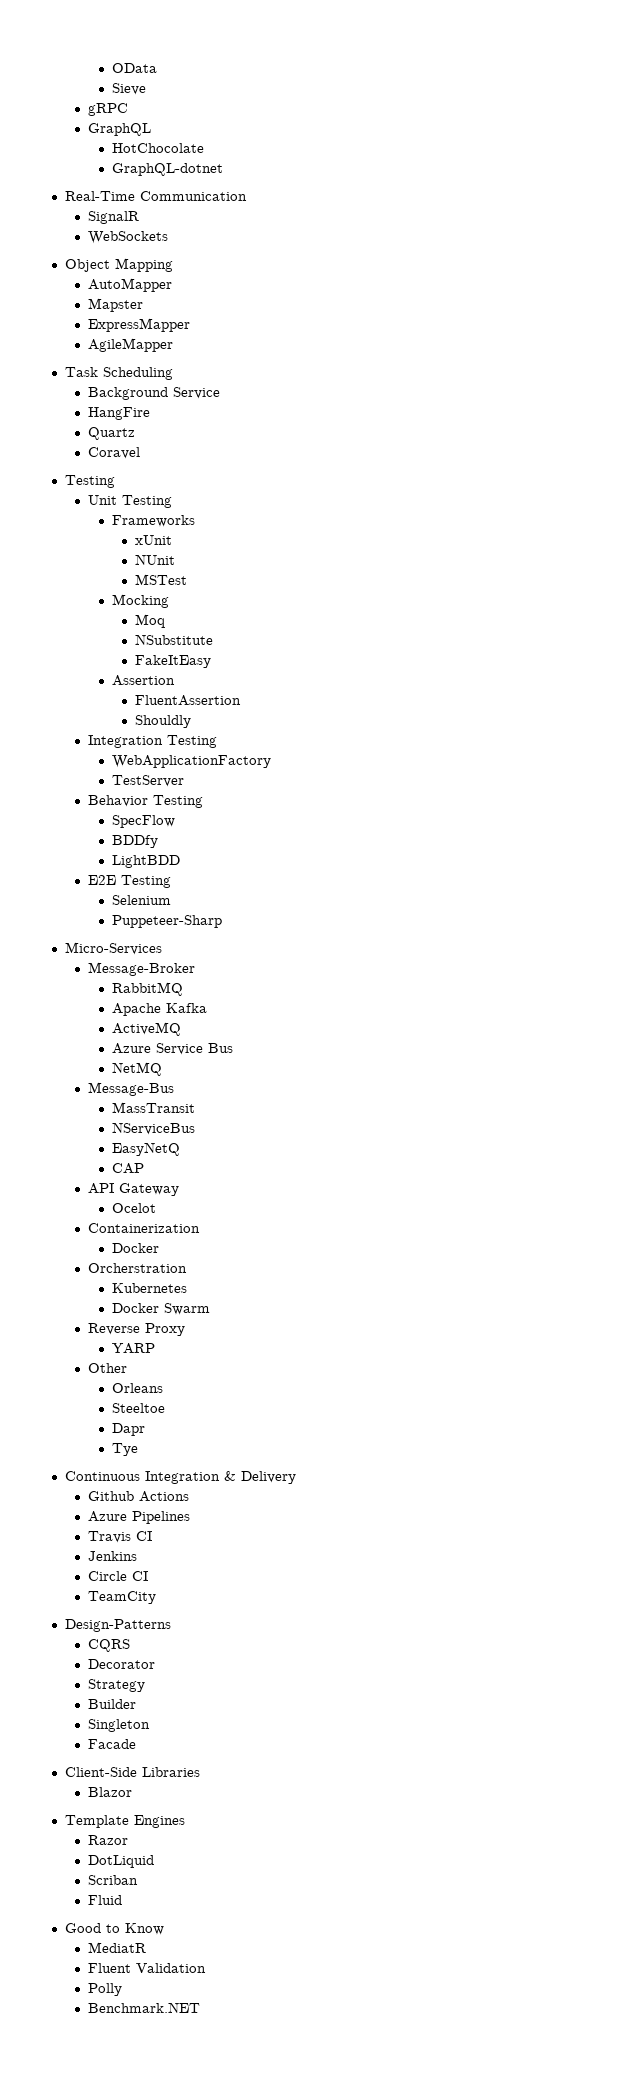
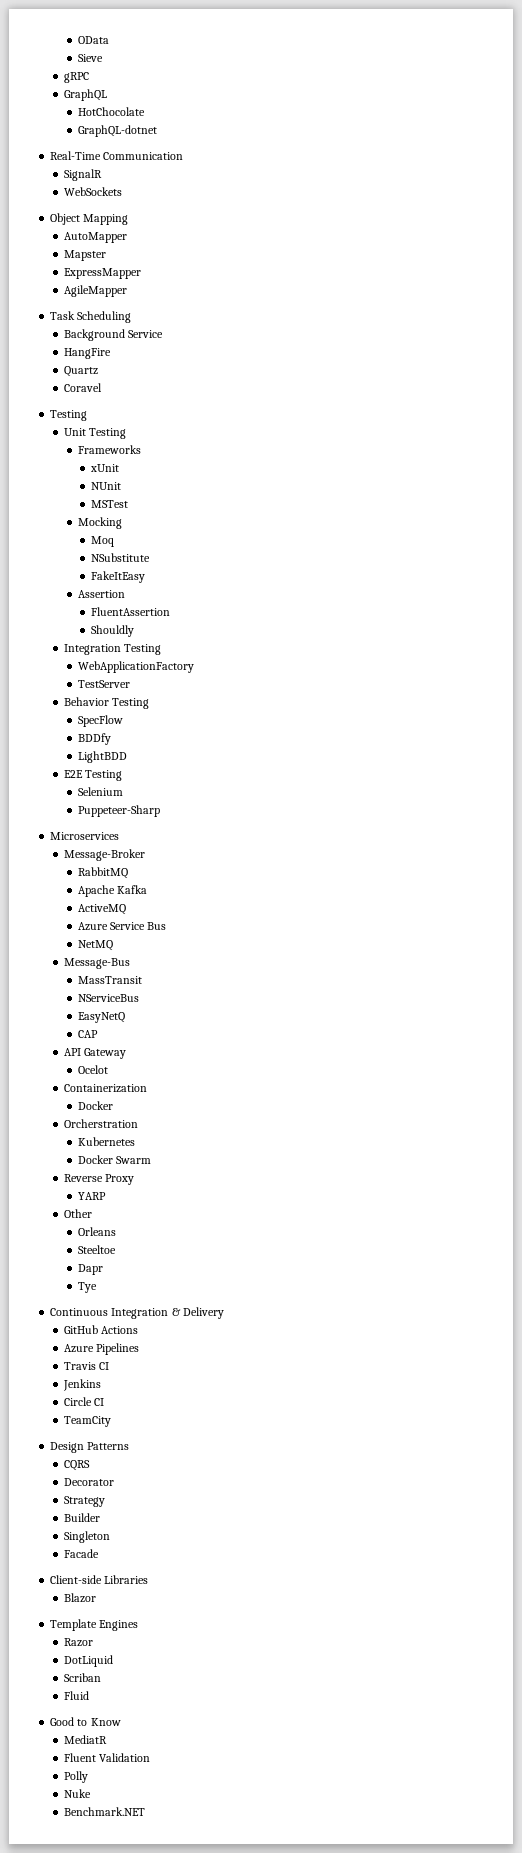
- Micro-Services
+ Microservices
- Github Actions
+ GitHub Actions
- Design-Patterns
+ Design Patterns
- Client-Side Libraries
+ Client-side Libraries
+ Nuke

